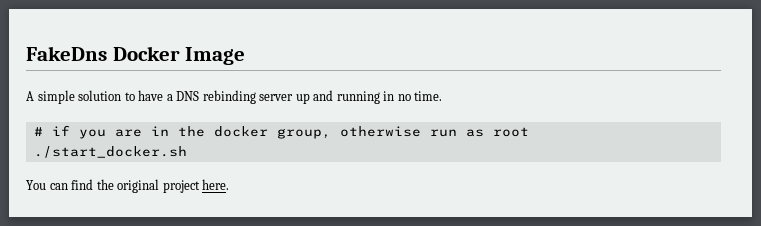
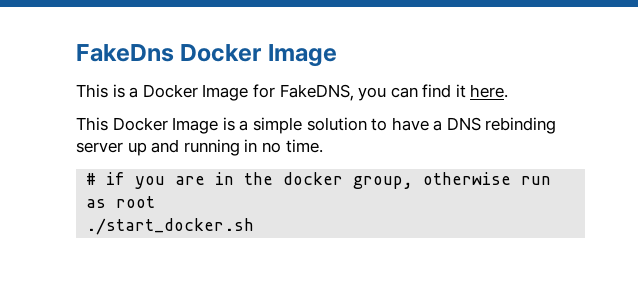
- A simple solution to have a DNS rebinding server up and running in no time.
+ This is a Docker Image for FakeDNS, you can find it here.
+ This Docker Image is a simple solution to have a DNS rebinding server up and running in no time.
- You can find the original project here.

